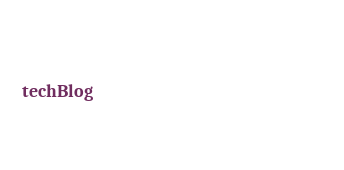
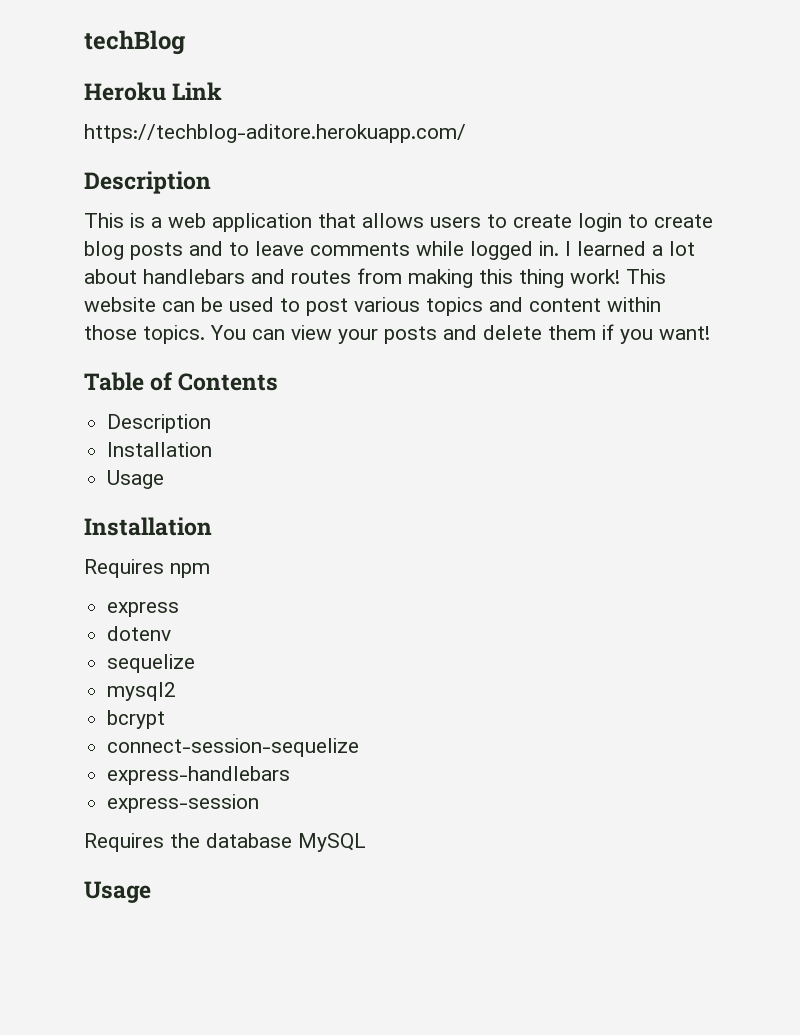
+ Heroku Link
+ https://techblog-aditore.herokuapp.com/
+ Description
+ This is a web application that allows users to create login to create blog posts and to leave comments while logged in. I learned a lot about handlebars and routes from making this thing work! This website can be used to post various topics and content within those topics. You can view your posts and delete them if you want!
+ Table of Contents
+ Description
+ Installation
+ Usage
+ Installation
+ Requires npm
+ express
+ dotenv
+ sequelize
+ mysql2
+ bcrypt
+ connect-session-sequelize
+ express-handlebars
+ express-session
+ Requires the database MySQL
+ Usage

